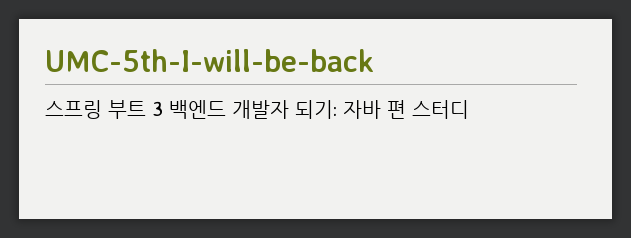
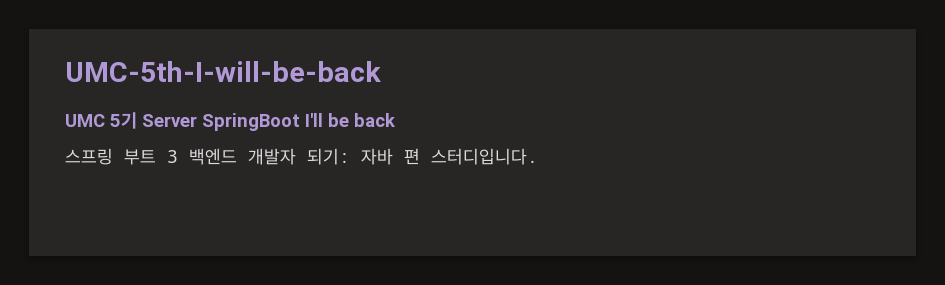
+ UMC 5기 Server SpringBoot I'll be back
- 스프링 부트 3 백엔드 개발자 되기: 자바 편 스터디
+ 스프링 부트 3 백엔드 개발자 되기: 자바 편 스터디입니다.

